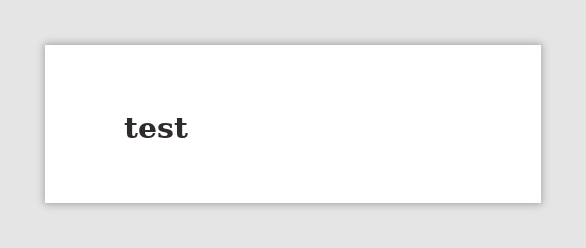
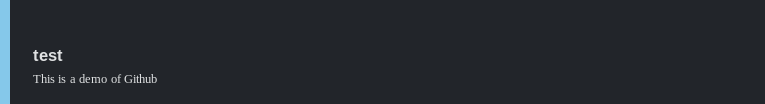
+ This is a demo of Github

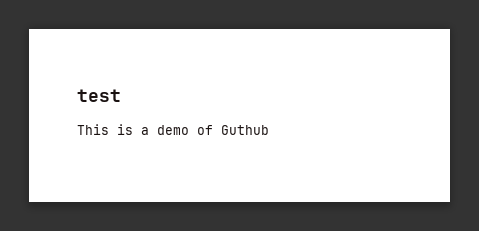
- This is a demo of Github
+ This is a demo of Guthub

